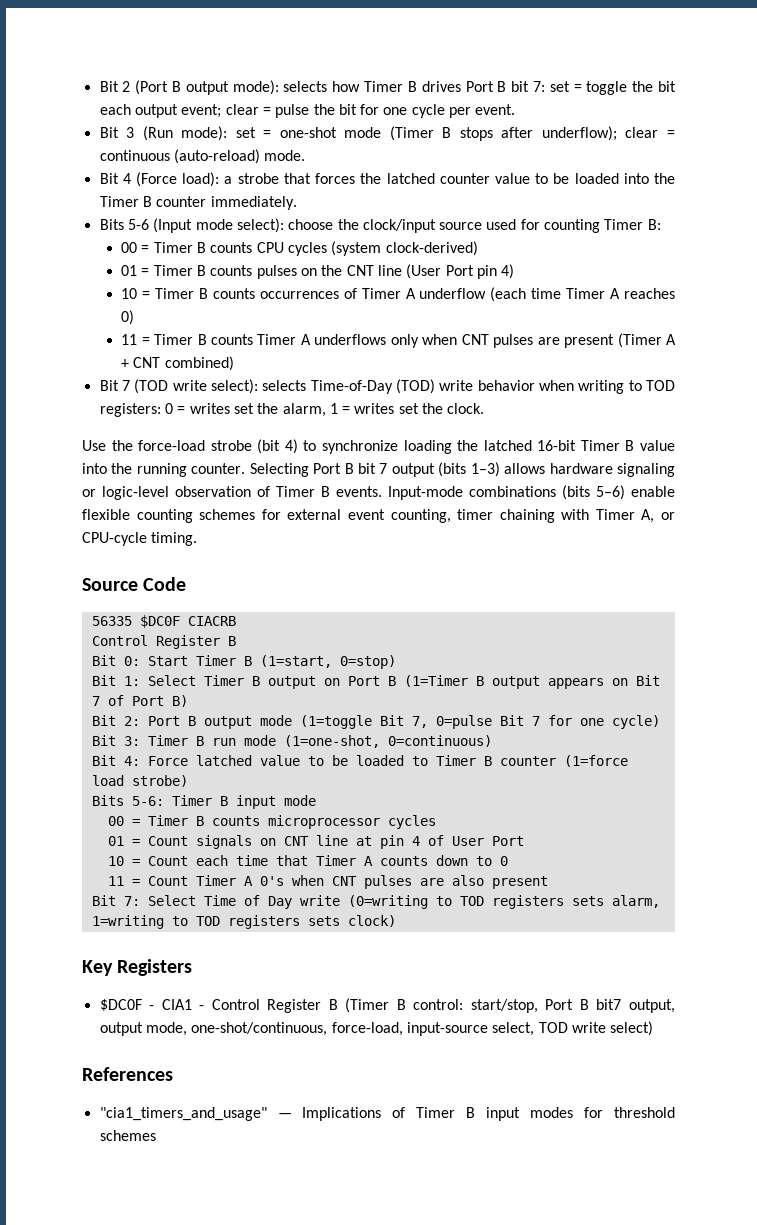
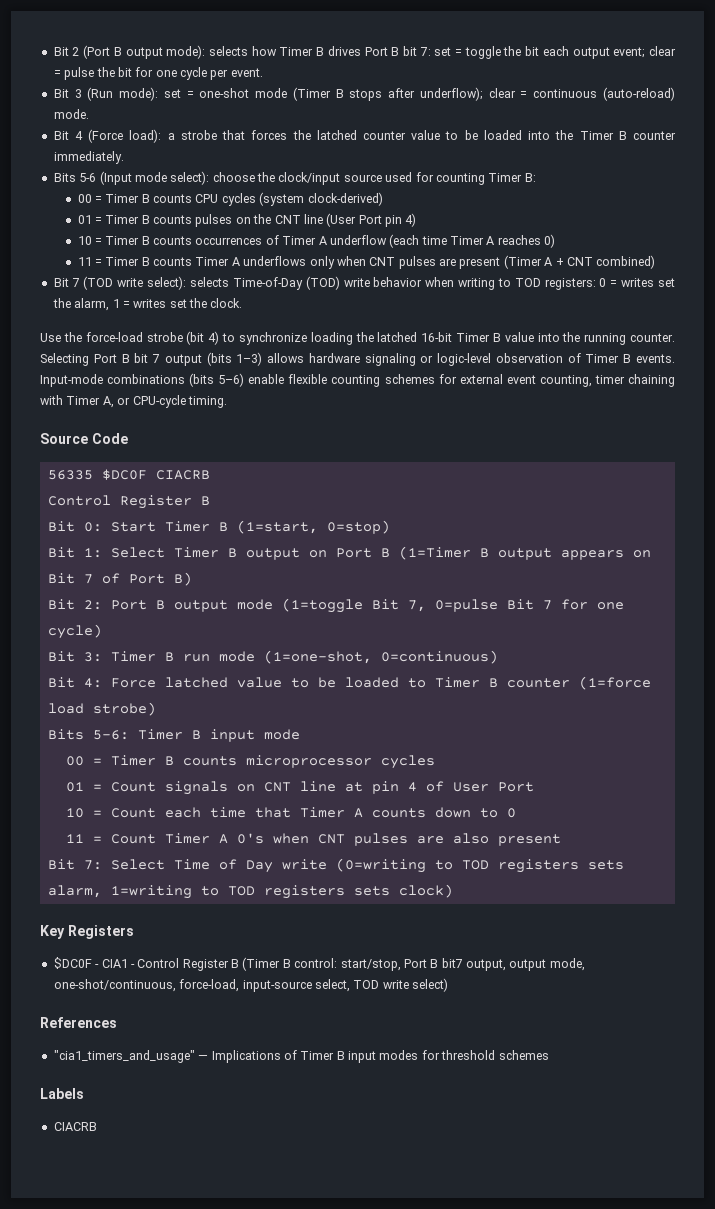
+ Labels
+ CIACRB

